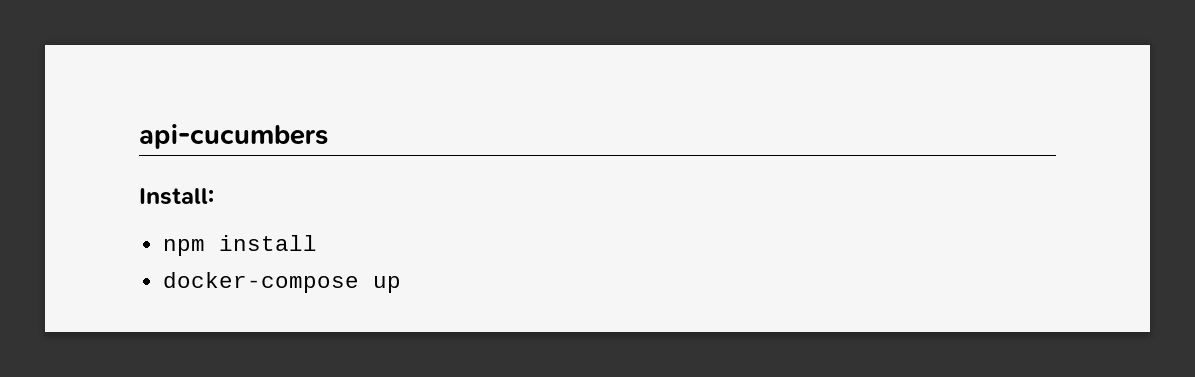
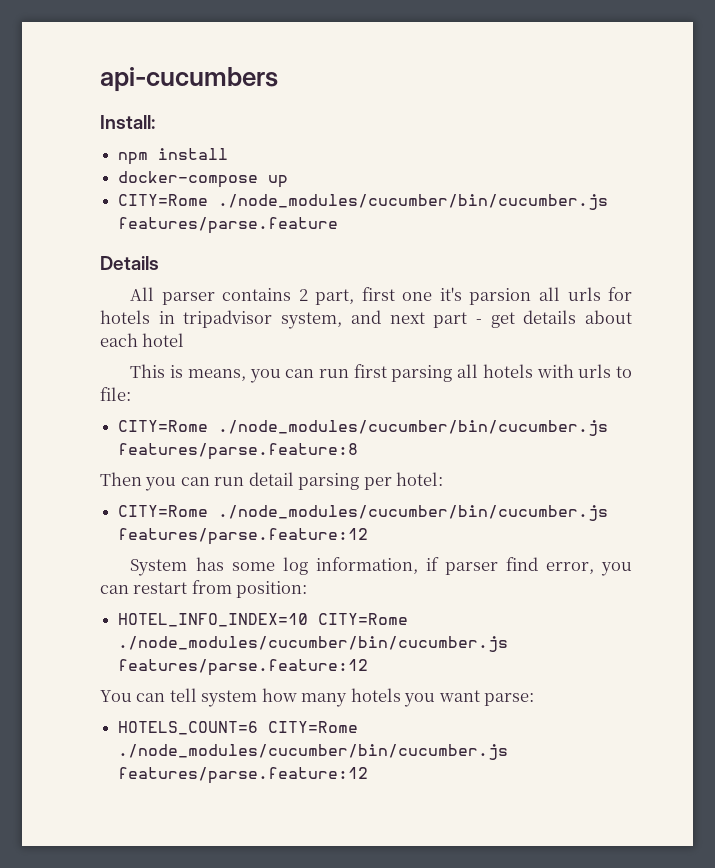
+ CITY=Rome ./node_modules/cucumber/bin/cucumber.js features/parse.feature
+ Details
+ All parser contains 2 part, first one it's parsion all urls for hotels in tripadvisor system, and next part - get details about each hotel
+ This is means, you can run first parsing all hotels with urls to file:
+ CITY=Rome ./node_modules/cucumber/bin/cucumber.js features/parse.feature:8
+ Then you can run detail parsing per hotel:
+ CITY=Rome ./node_modules/cucumber/bin/cucumber.js features/parse.feature:12
+ System has some log information, if parser find error, you can restart from position:
+ HOTEL_INFO_INDEX=10 CITY=Rome ./node_modules/cucumber/bin/cucumber.js features/parse.feature:12
+ You can tell system how many hotels you want parse:
+ HOTELS_COUNT=6 CITY=Rome ./node_modules/cucumber/bin/cucumber.js features/parse.feature:12

